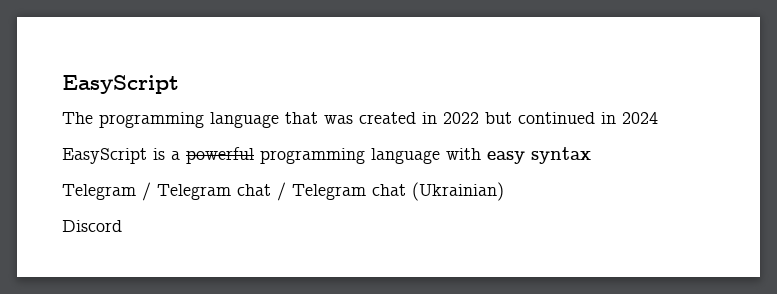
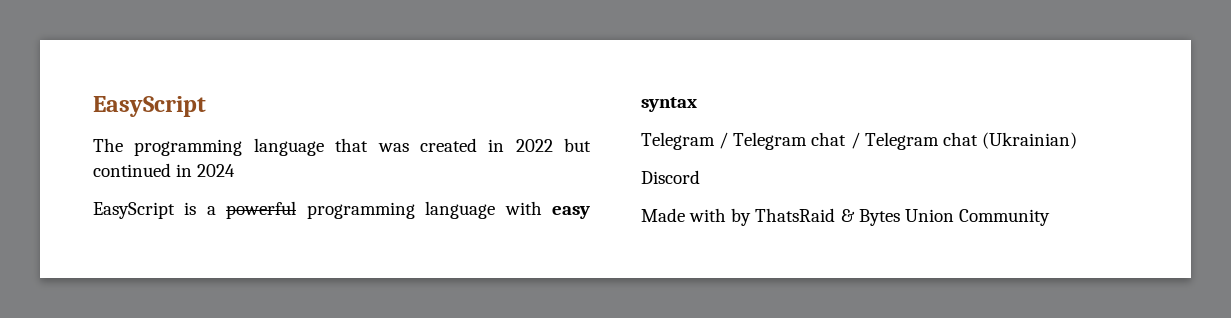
+ Made with by ThatsRaid & Bytes Union Community

